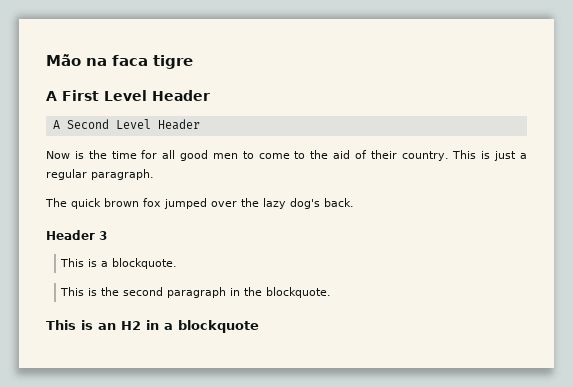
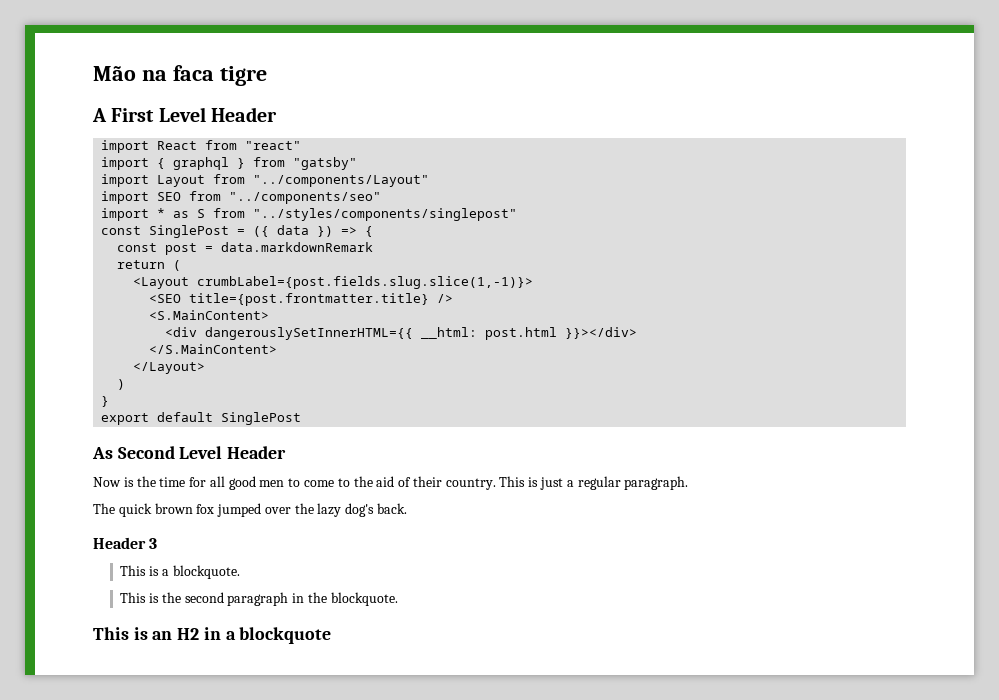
- A Second Level Header
+ import React from "react"
+ import { graphql } from "gatsby"
+ import Layout from "../components/Layout"
+ import SEO from "../components/seo"
+ import * as S from "../styles/components/singlepost"
+ const SinglePost = ({ data }) => {
+ const post = data.markdownRemark
+ return (
+ <Layout crumbLabel={post.fields.slug.slice(1,-1)}>
+ <SEO title={post.frontmatter.title} />
+ <S.MainContent>
+ <div dangerouslySetInnerHTML={{ __html: post.html }}></div>
+ </S.MainContent>
+ </Layout>
+ )
+ }
+ export default SinglePost
+ As Second Level Header

